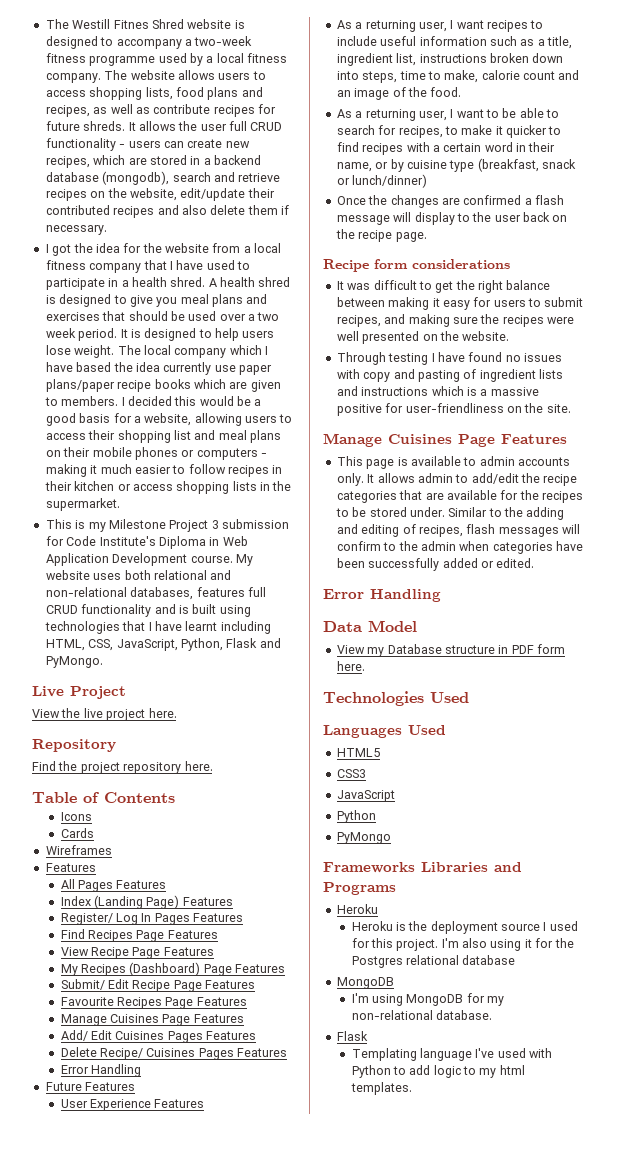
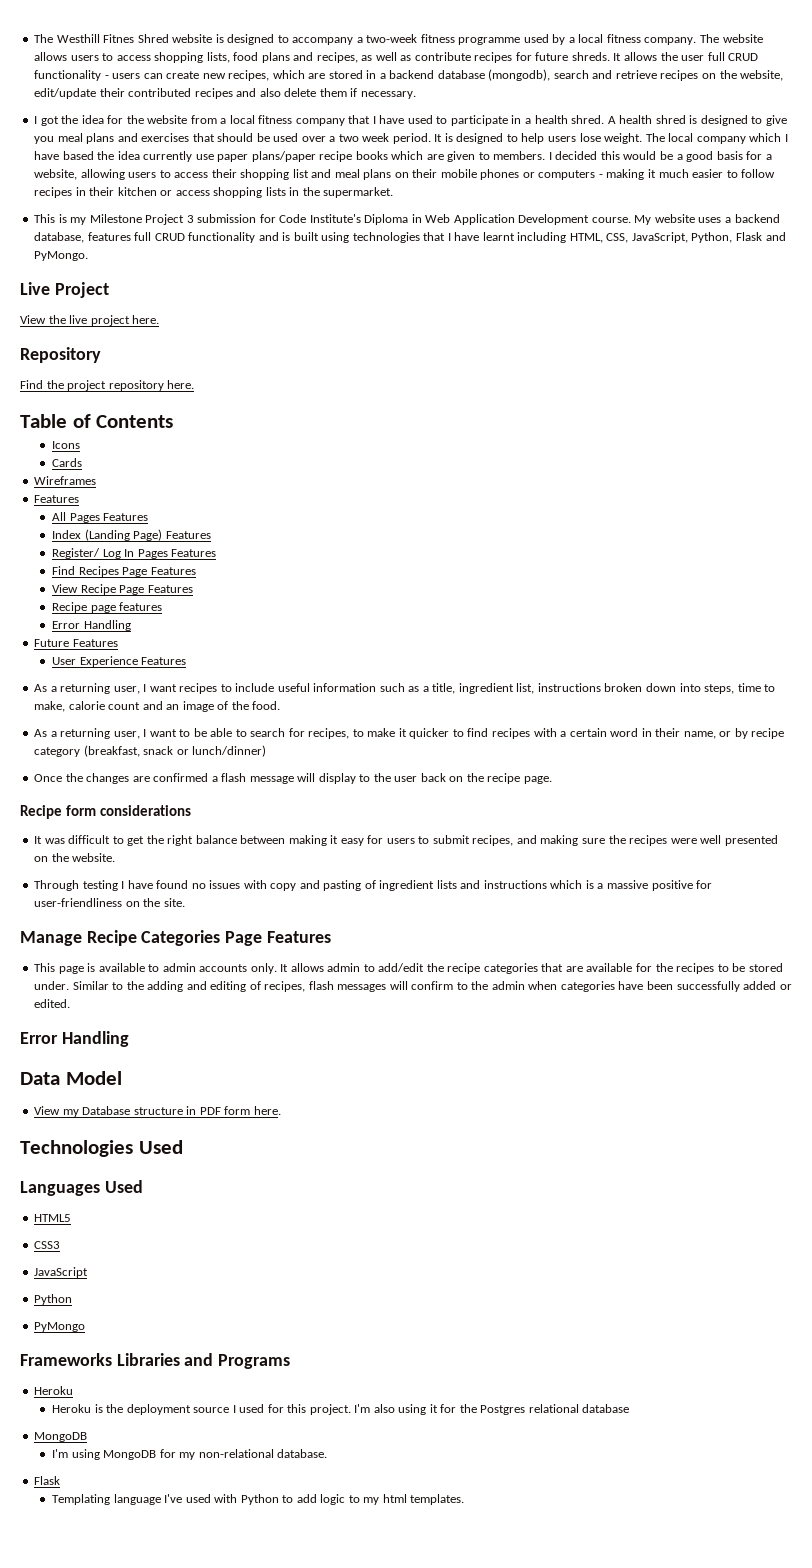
- The Westill Fitnes Shred website is designed to accompany a two-week fitness programme used by a local fitness company.
+ The Westhill Fitnes Shred website is designed to accompany a two-week fitness programme used by a local fitness company.
- My website uses both relational and non-relational databases, features full CRUD functionality and is built using technologies that I have learnt including HTML, CSS, JavaScript, Python, Flask and PyMongo.
+ My website uses a backend database, features full CRUD functionality and is built using technologies that I have learnt including HTML, CSS, JavaScript, Python, Flask and PyMongo.
- My Recipes (Dashboard) Page Features
- Submit/ Edit Recipe Page Features
- Favourite Recipes Page Features
- Manage Cuisines Page Features
- Add/ Edit Cuisines Pages Features
- Delete Recipe/ Cuisines Pages Features
+ Recipe page features
- As a returning user, I want to be able to search for recipes, to make it quicker to find recipes with a certain word in their name, or by cuisine type (breakfast, snack or lunch/dinner)
+ As a returning user, I want to be able to search for recipes, to make it quicker to find recipes with a certain word in their name, or by recipe category (breakfast, snack or lunch/dinner)
  Through testing I have found no issues with copy and pasting of ingredient lists and instructions which is a massive positive for user-friendliness on the site.
- Manage Cuisines Page Features
+ Manage Recipe Categories Page Features

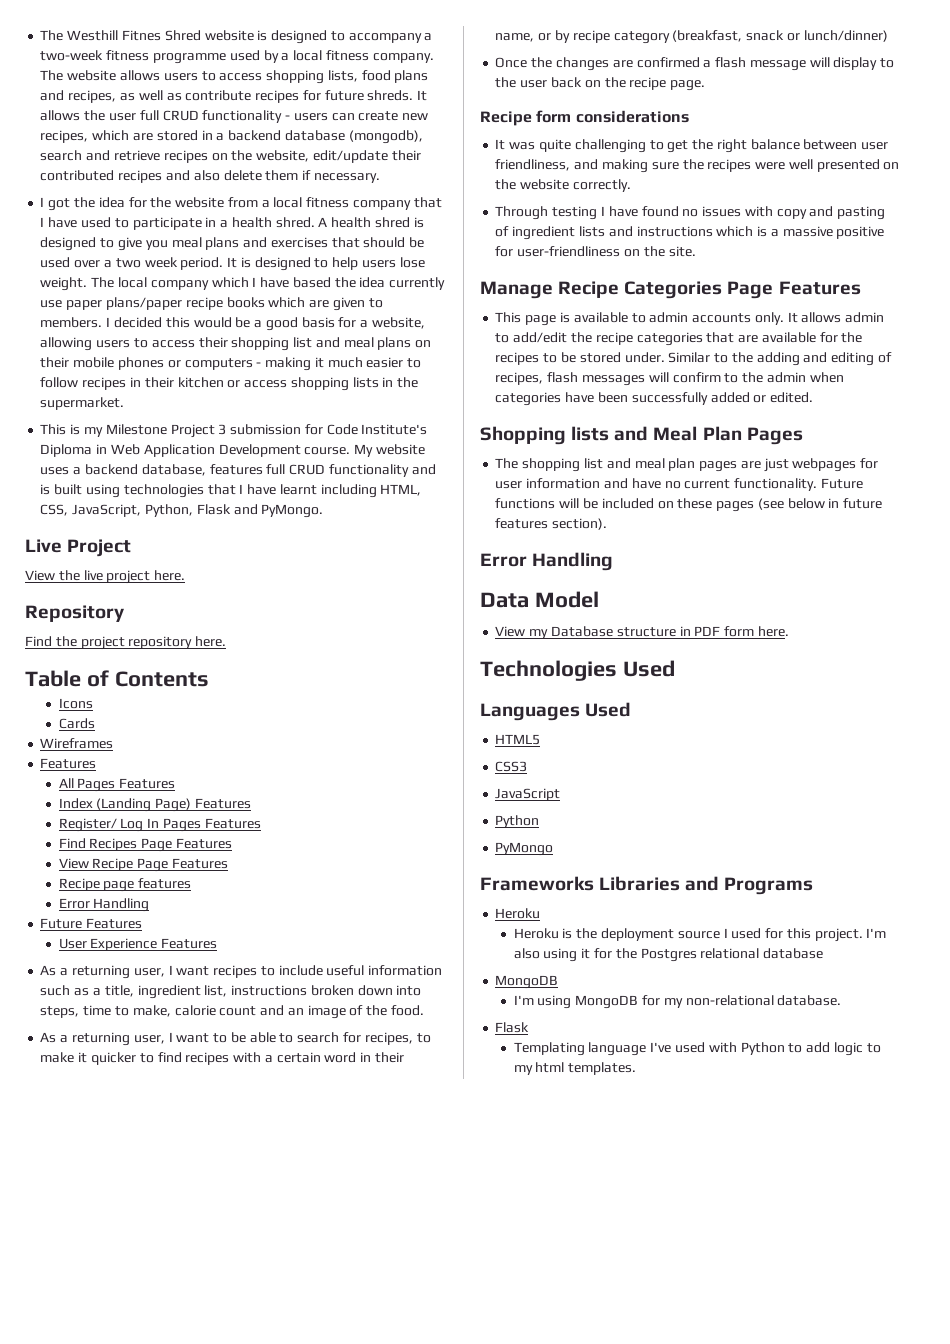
- It was difficult to get the right balance between making it easy for users to submit recipes, and making sure the recipes were well presented on the website.
+ It was quite challenging to get the right balance between user friendliness, and making sure the recipes were well presented on the website correctly.
+ Shopping lists and Meal Plan Pages
+ The shopping list and meal plan pages are just webpages for user information and have no current functionality. Future functions will be included on these pages (see below in future features section).

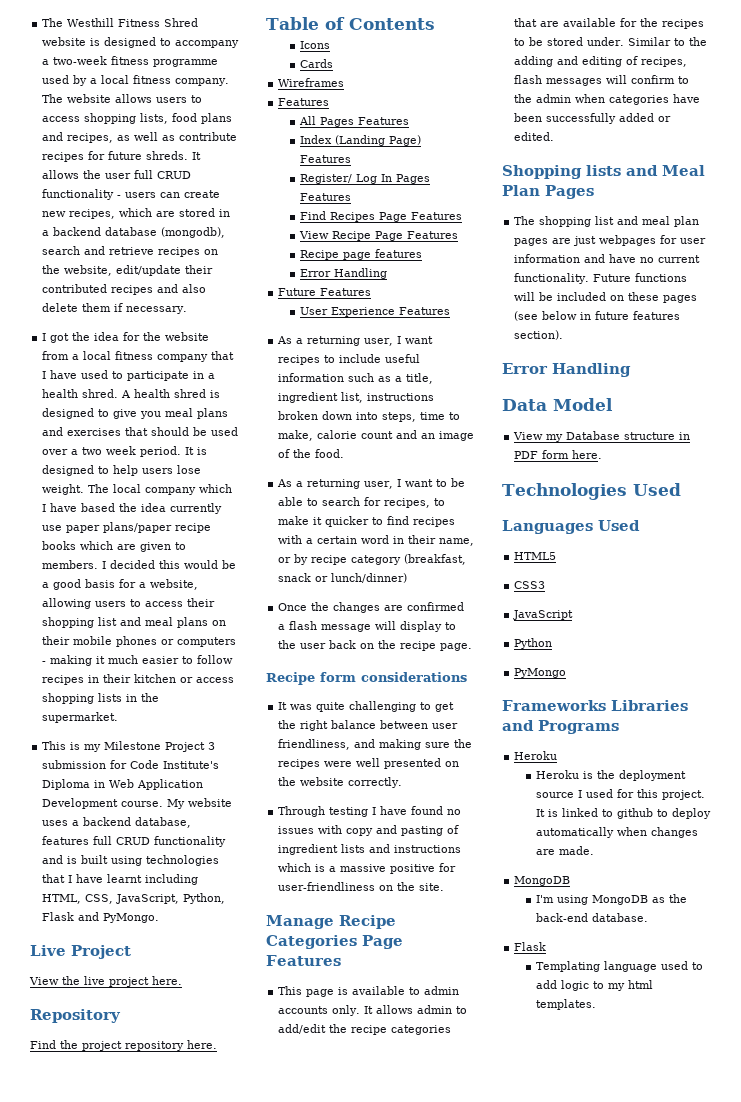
- The Westhill Fitnes Shred website is designed to accompany a two-week fitness programme used by a local fitness company.
+ The Westhill Fitness Shred website is designed to accompany a two-week fitness programme used by a local fitness company.
- I'm also using it for the Postgres relational database
+ It is linked to github to deploy automatically when changes are made.
- I'm using MongoDB for my non-relational database.
+ I'm using MongoDB as the back-end database.
- Templating language I've used with Python to add logic to my html templates.
+ Templating language used to add logic to my html templates.

